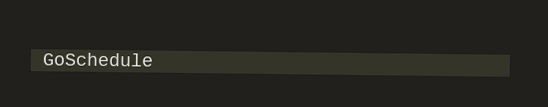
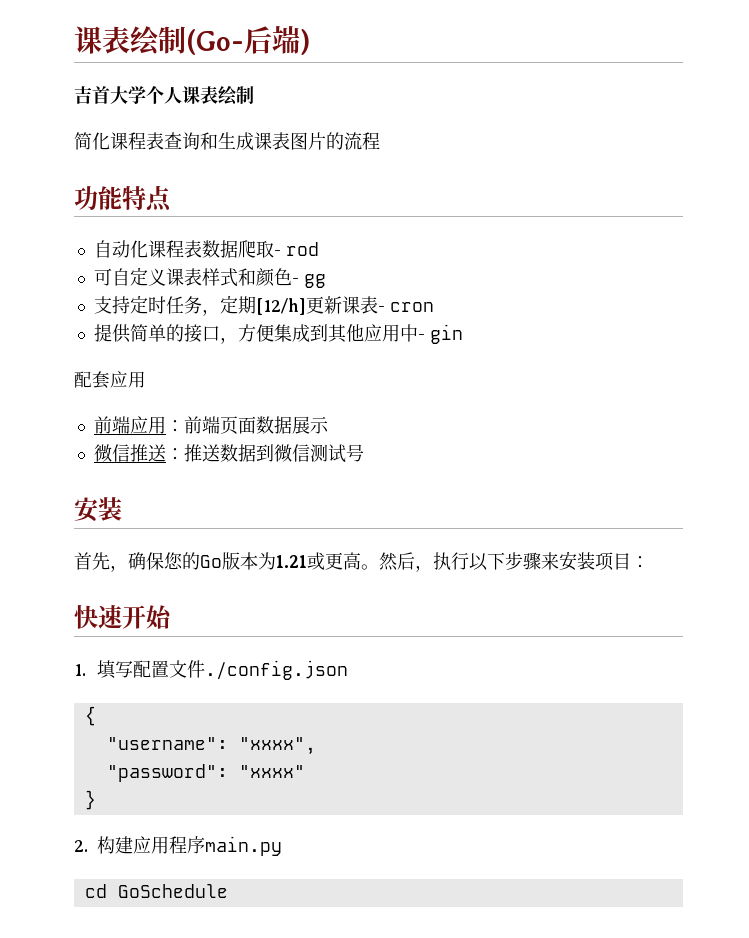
- GoSchedule
+ 课表绘制(Go-后端)
+ 吉首大学个人课表绘制
+ 简化课程表查询和生成课表图片的流程
+ 功能特点
+ 自动化课程表数据爬取- rod
+ 可自定义课表样式和颜色- gg
+ 支持定时任务，定期[12/h]更新课表- cron
+ 提供简单的接口，方便集成到其他应用中- gin
+ 配套应用
+ 前端应用：前端页面数据展示
+ 微信推送：推送数据到微信测试号
+ 安装
+ 首先，确保您的Go版本为1.21或更高。然后，执行以下步骤来安装项目：
+ 快速开始
+ 1.填写配置文件./config.json
+ {
+ "username": "xxxx",
+ "password": "xxxx"
+ }
+ 2.构建应用程序main.py
+ cd GoSchedule

